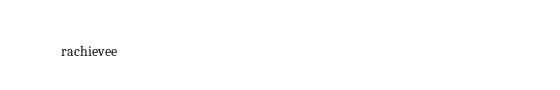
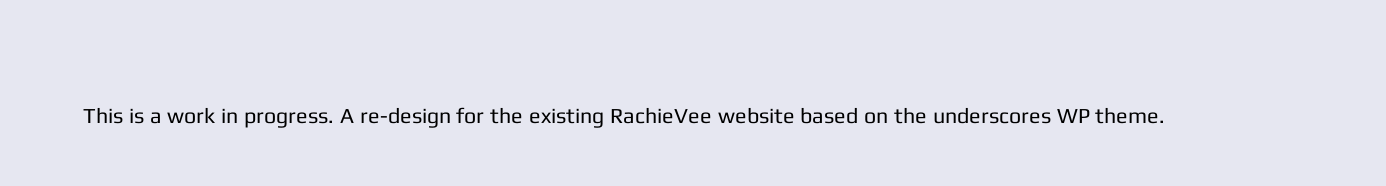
- rachievee
+ This is a work in progress. A re-design for the existing RachieVee website based on the underscores WP theme.

